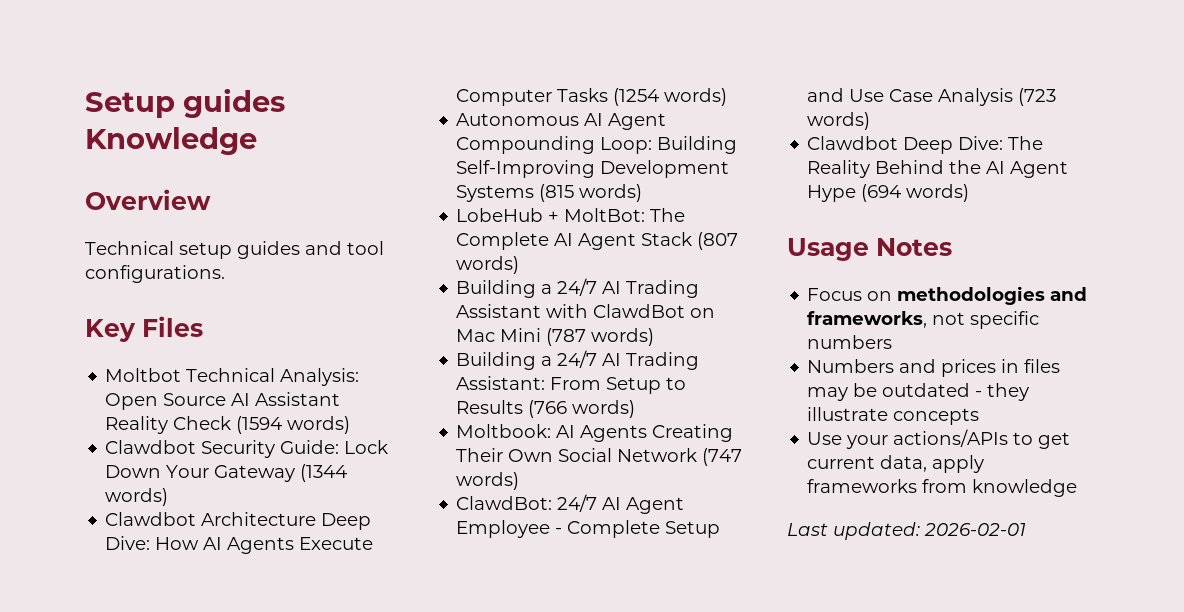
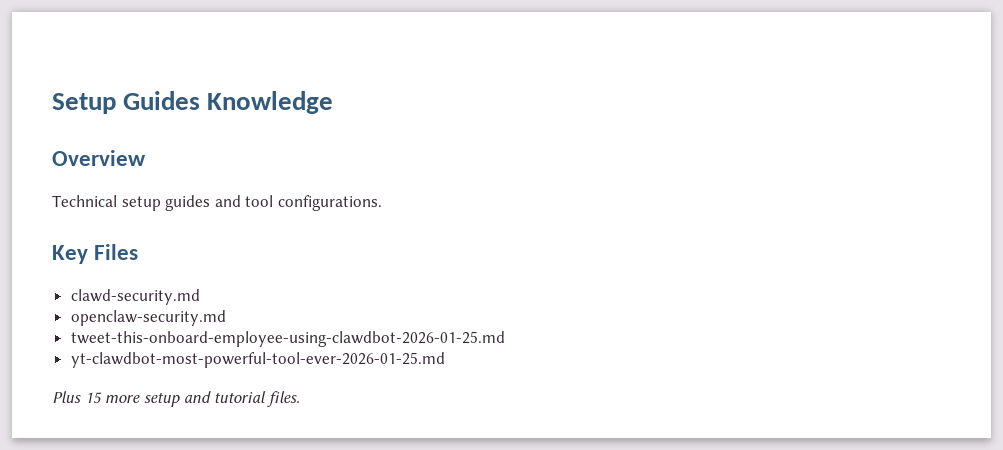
- Setup guides Knowledge
+ Setup Guides Knowledge
- Moltbot Technical Analysis: Open Source AI Assistant Reality Check (1594 words)
- Clawdbot Security Guide: Lock Down Your Gateway (1344 words)
- Clawdbot Architecture Deep Dive: How AI Agents Execute Computer Tasks (1254 words)
- Autonomous AI Agent Compounding Loop: Building Self-Improving Development Systems (815 words)
- LobeHub + MoltBot: The Complete AI Agent Stack (807 words)
- Building a 24/7 AI Trading Assistant with ClawdBot on Mac Mini (787 words)
- Building a 24/7 AI Trading Assistant: From Setup to Results (766 words)
- Moltbook: AI Agents Creating Their Own Social Network (747 words)
- ClawdBot: 24/7 AI Agent Employee - Complete Setup and Use Case Analysis (723 words)
- Clawdbot Deep Dive: The Reality Behind the AI Agent Hype (694 words)
- Usage Notes
- Focus on methodologies and frameworks, not specific numbers
- Numbers and prices in files may be outdated - they illustrate concepts
- Use your actions/APIs to get current data, apply frameworks from knowledge
- Last updated: 2026-02-01
+ clawd-security.md
+ openclaw-security.md
+ tweet-this-onboard-employee-using-clawdbot-2026-01-25.md
+ yt-clawdbot-most-powerful-tool-ever-2026-01-25.md
+ Plus 15 more setup and tutorial files.

